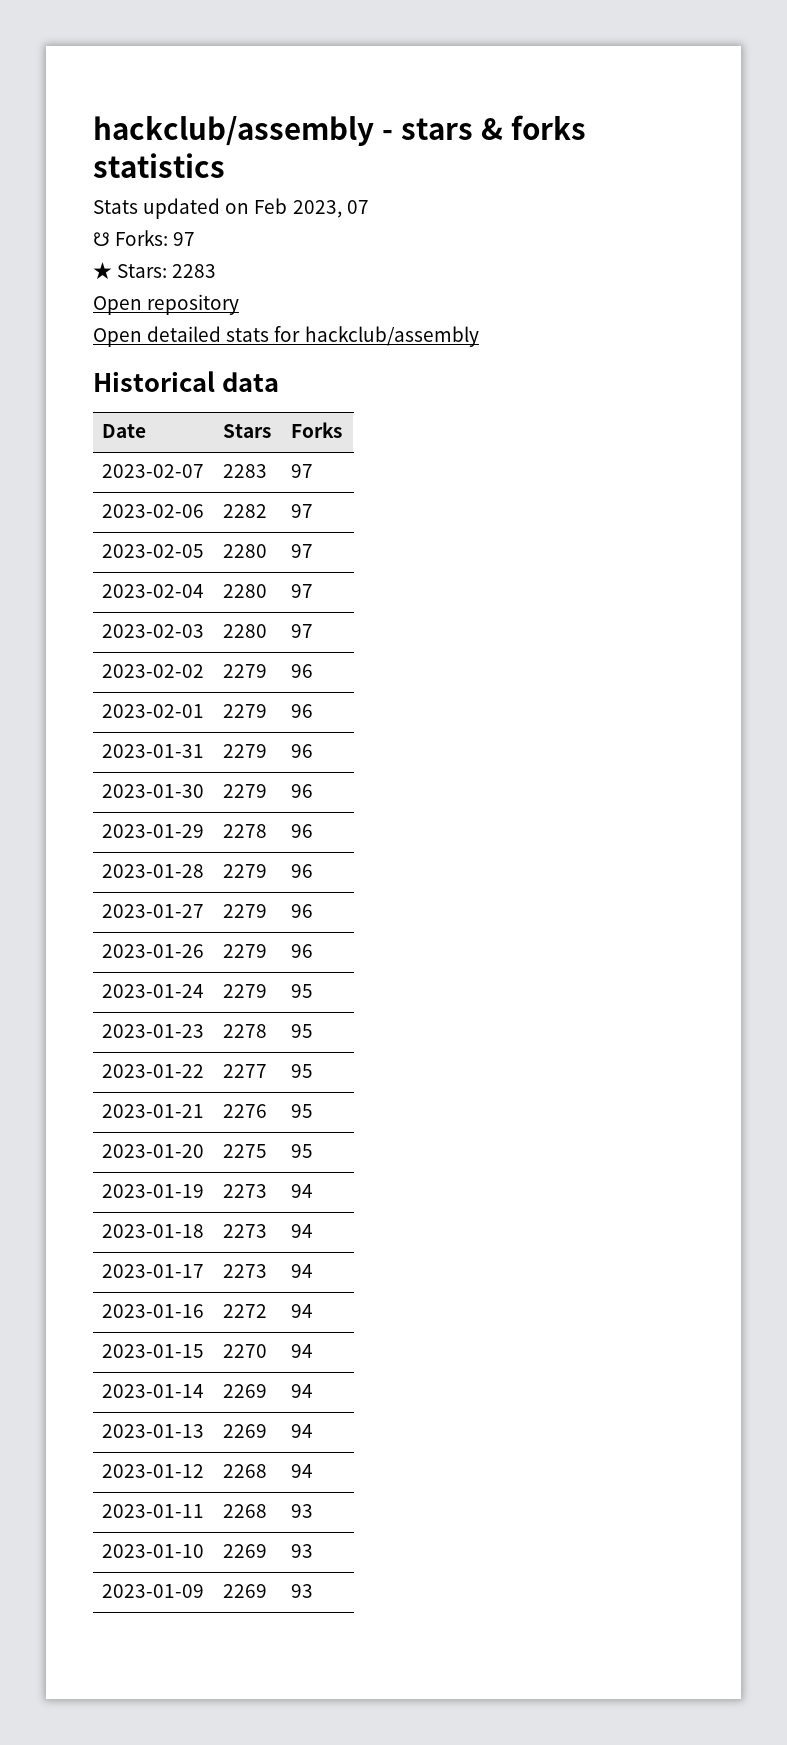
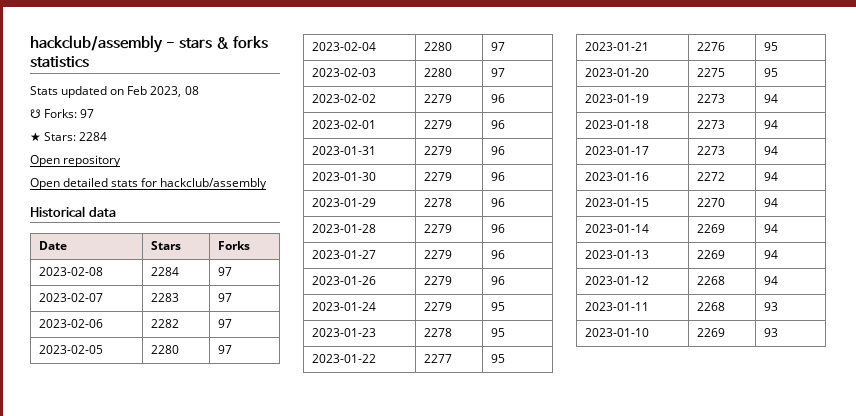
- Stats updated on Feb 2023, 07
+ Stats updated on Feb 2023, 08
- ★ Stars: 2283
+ ★ Stars: 2284
+ 2023-02-08 | 2284 | 97
- 2023-01-09 | 2269 | 93

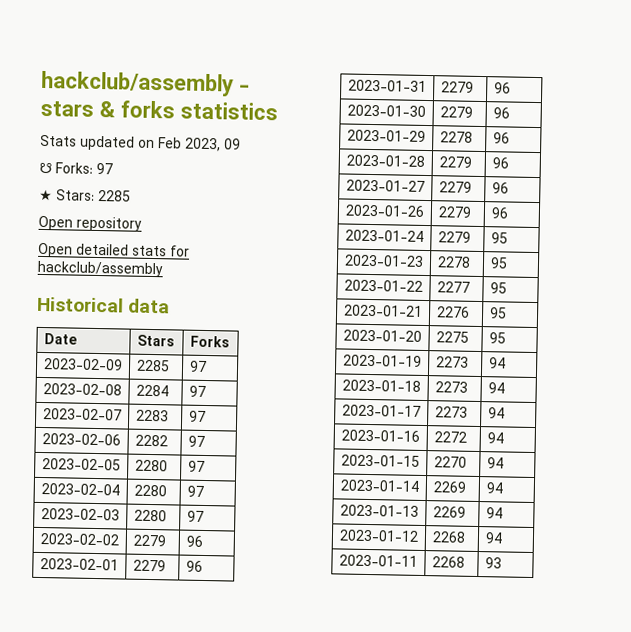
- Stats updated on Feb 2023, 08
+ Stats updated on Feb 2023, 09
- ★ Stars: 2284
+ ★ Stars: 2285
+ 2023-02-09 | 2285 | 97
- 2023-01-10 | 2269 | 93

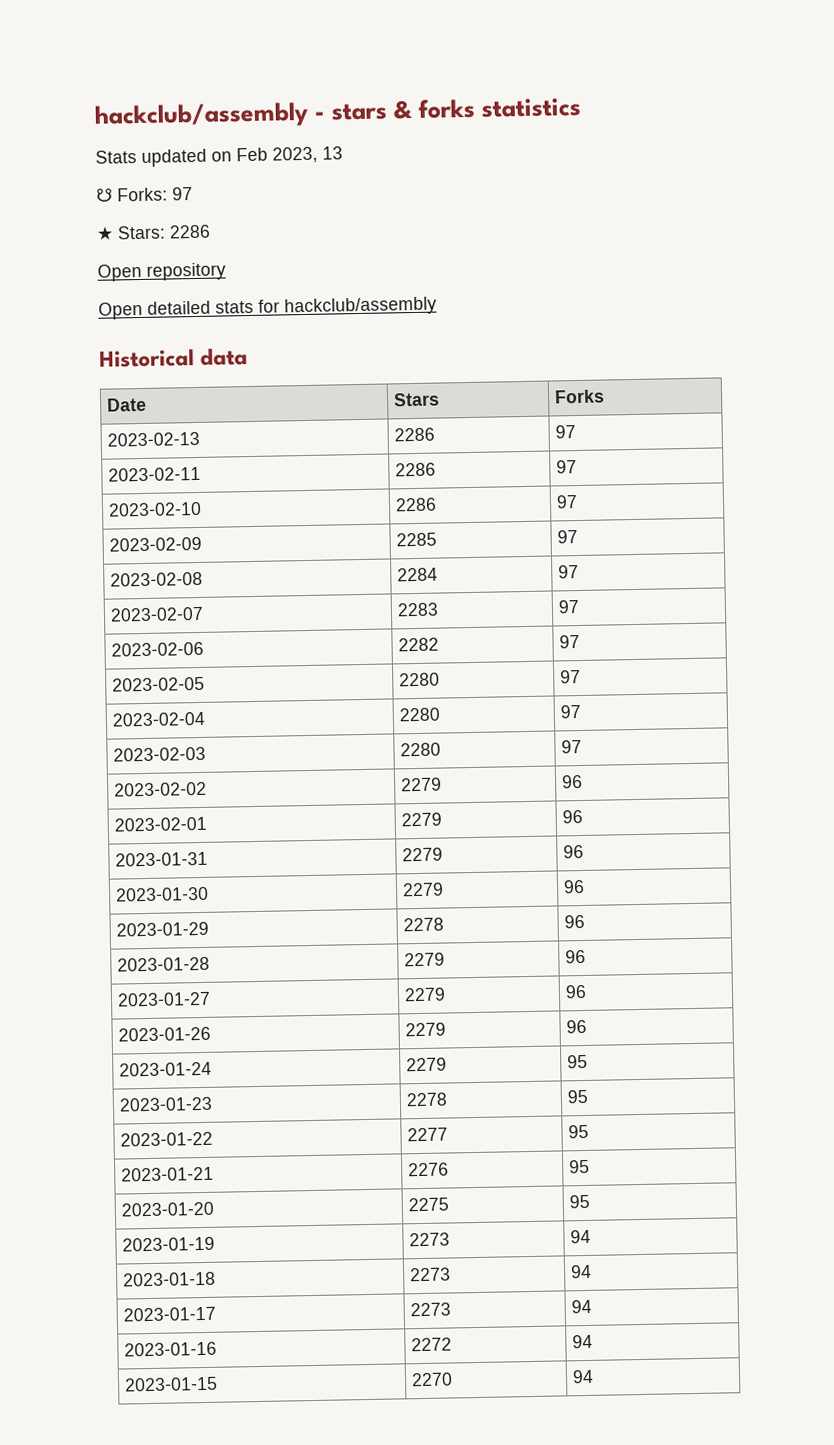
- Stats updated on Feb 2023, 09
+ Stats updated on Feb 2023, 13
- ★ Stars: 2285
+ ★ Stars: 2286
+ 2023-02-13 | 2286 | 97
+ 2023-02-11 | 2286 | 97
+ 2023-02-10 | 2286 | 97
- 2023-01-14 | 2269 | 94
- 2023-01-13 | 2269 | 94
- 2023-01-12 | 2268 | 94
- 2023-01-11 | 2268 | 93

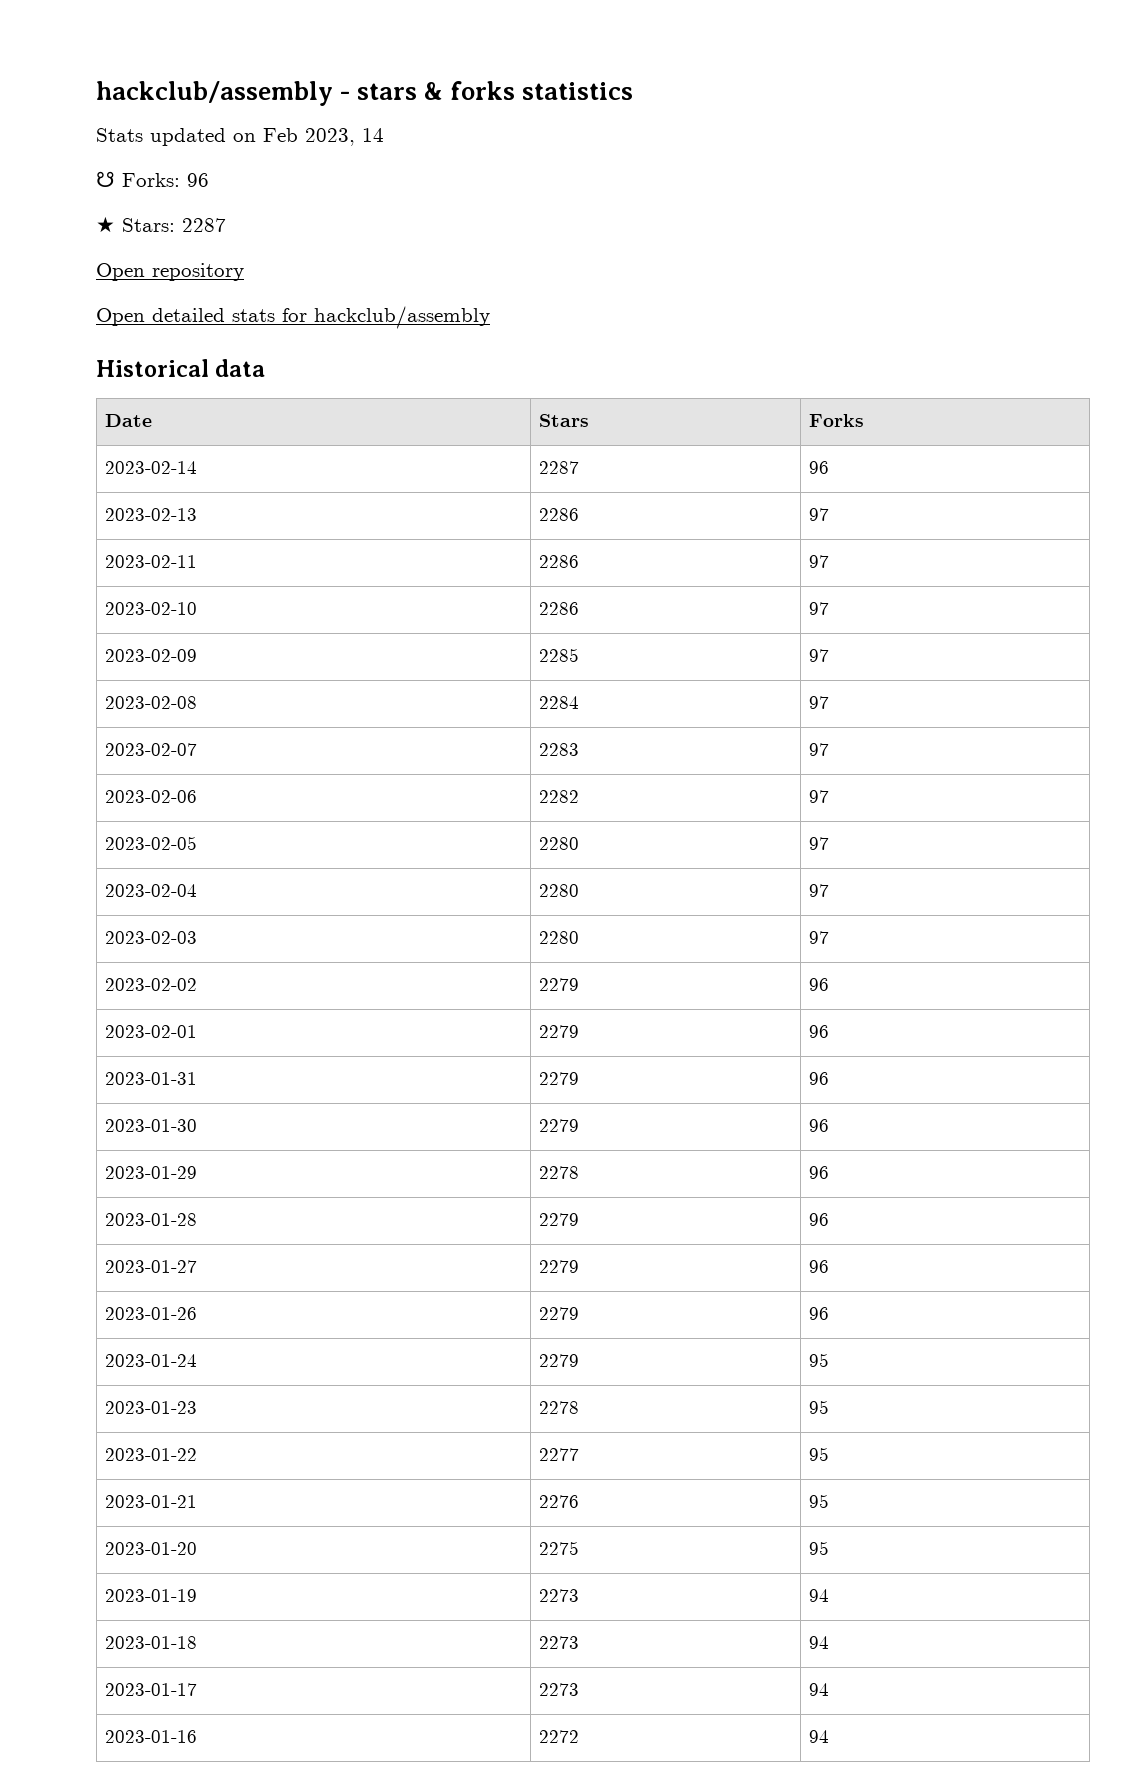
- Stats updated on Feb 2023, 13
+ Stats updated on Feb 2023, 14
- ☋ Forks: 97
+ ☋ Forks: 96
- ★ Stars: 2286
+ ★ Stars: 2287
+ 2023-02-14 | 2287 | 96
- 2023-01-15 | 2270 | 94

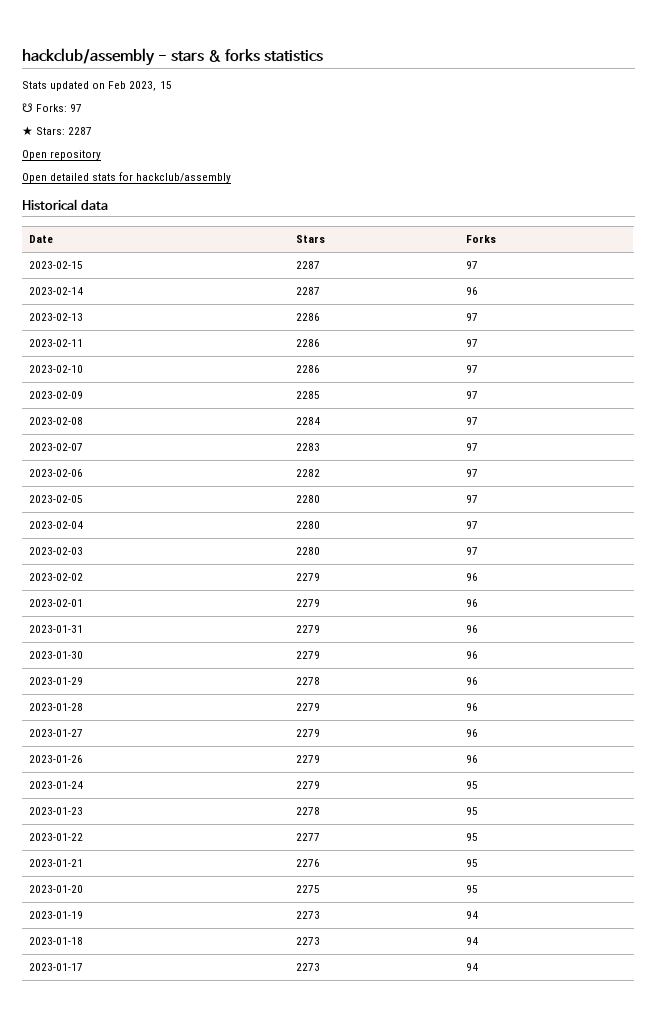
- Stats updated on Feb 2023, 14
+ Stats updated on Feb 2023, 15
- ☋ Forks: 96
+ ☋ Forks: 97
+ 2023-02-15 | 2287 | 97
- 2023-01-16 | 2272 | 94

